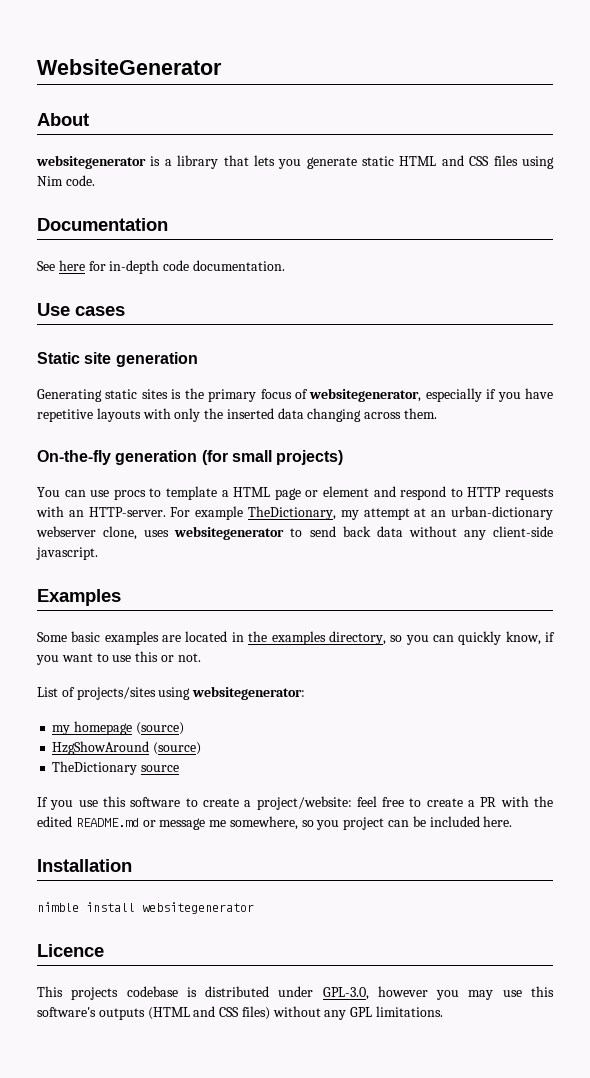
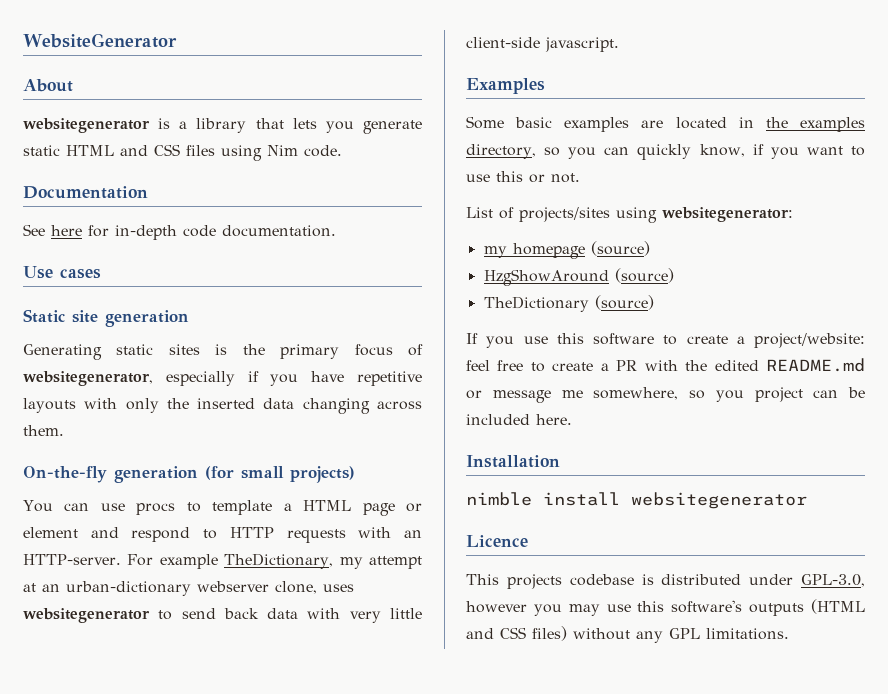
- For example TheDictionary, my attempt at an urban-dictionary webserver clone, uses websitegenerator to send back data without any client-side javascript.
+ For example TheDictionary, my attempt at an urban-dictionary webserver clone, uses websitegenerator to send back data with very little client-side javascript.
- TheDictionary source
+ TheDictionary (source)

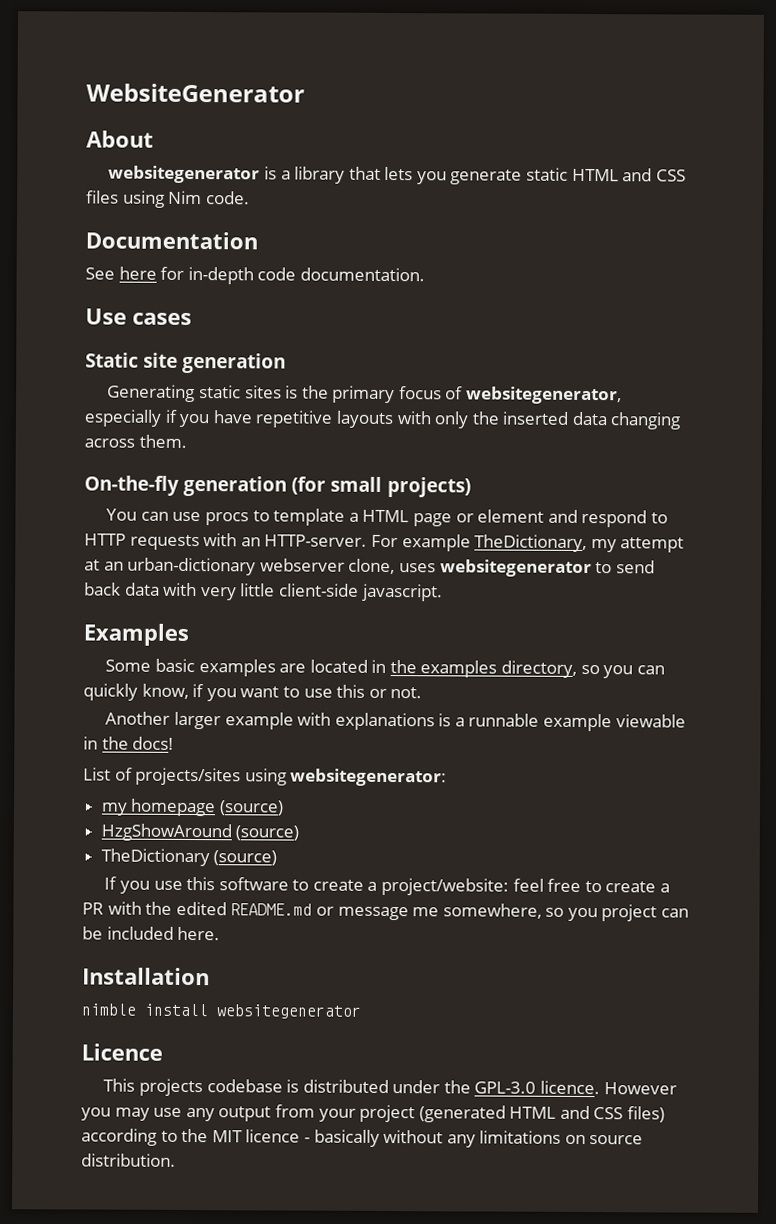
+ Another larger example with explanations is a runnable example viewable in the docs!
- This projects codebase is distributed under GPL-3.0, however you may use this software's outputs (HTML and CSS files) without any GPL limitations.
+ This projects codebase is distributed under the GPL-3.0 licence. However you may use any output from your project (generated HTML and CSS files) according to the MIT licence - basically without any limitations on source distribution.

